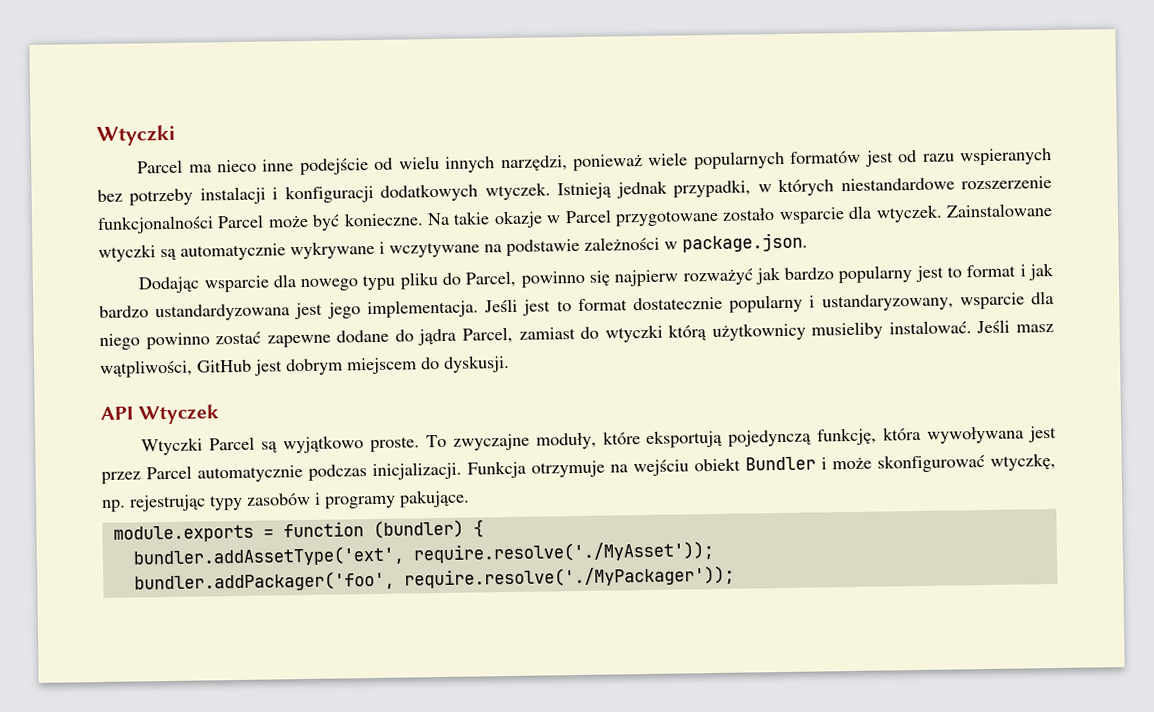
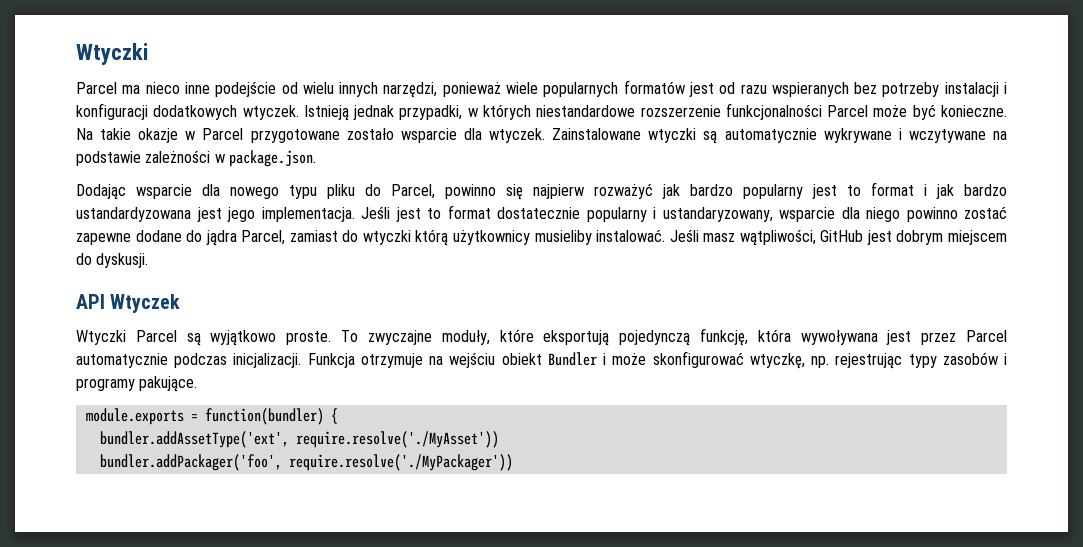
- module.exports = function (bundler) {
+ module.exports = function(bundler) {
- bundler.addAssetType('ext', require.resolve('./MyAsset'));
+ bundler.addAssetType('ext', require.resolve('./MyAsset'))
- bundler.addPackager('foo', require.resolve('./MyPackager'));
+ bundler.addPackager('foo', require.resolve('./MyPackager'))

